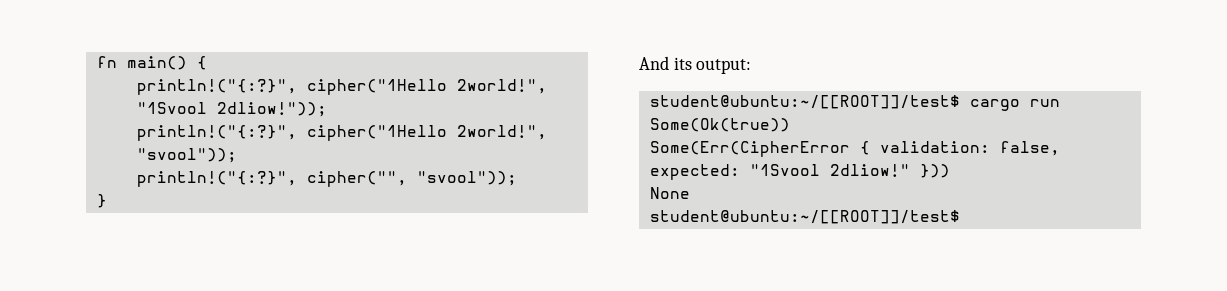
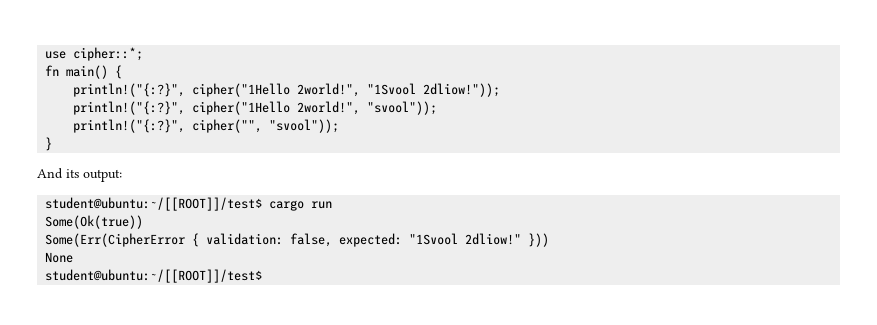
+ use cipher::*;

